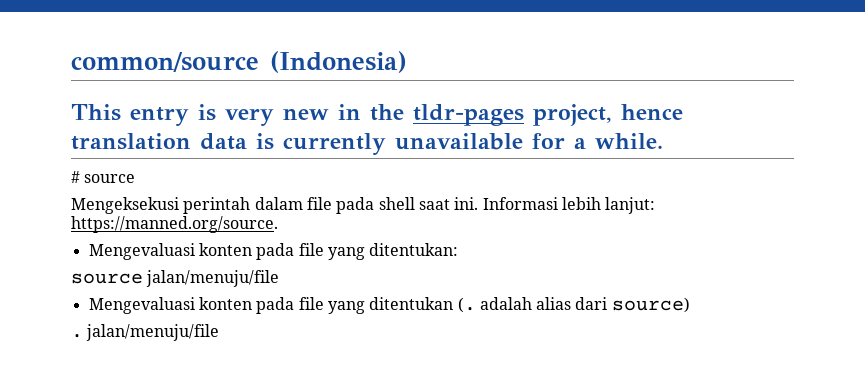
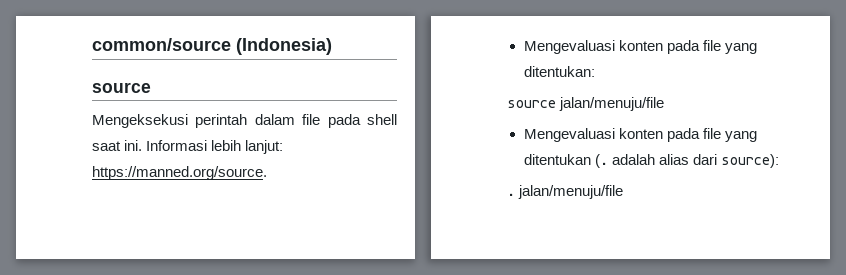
  common/source (Indonesia)
- This entry is very new in the tldr-pages project, hence translation data is currently unavailable for a while.
- # source
+ source
- Mengevaluasi konten pada file yang ditentukan (. adalah alias dari source)
+ Mengevaluasi konten pada file yang ditentukan (. adalah alias dari source):

